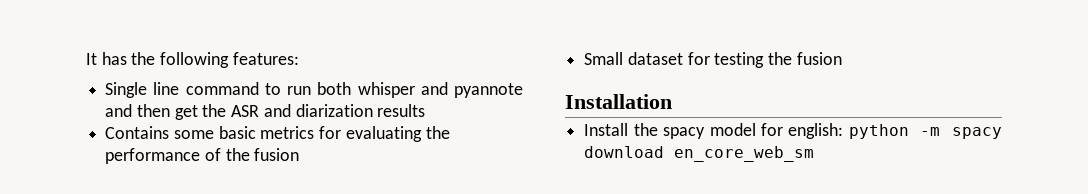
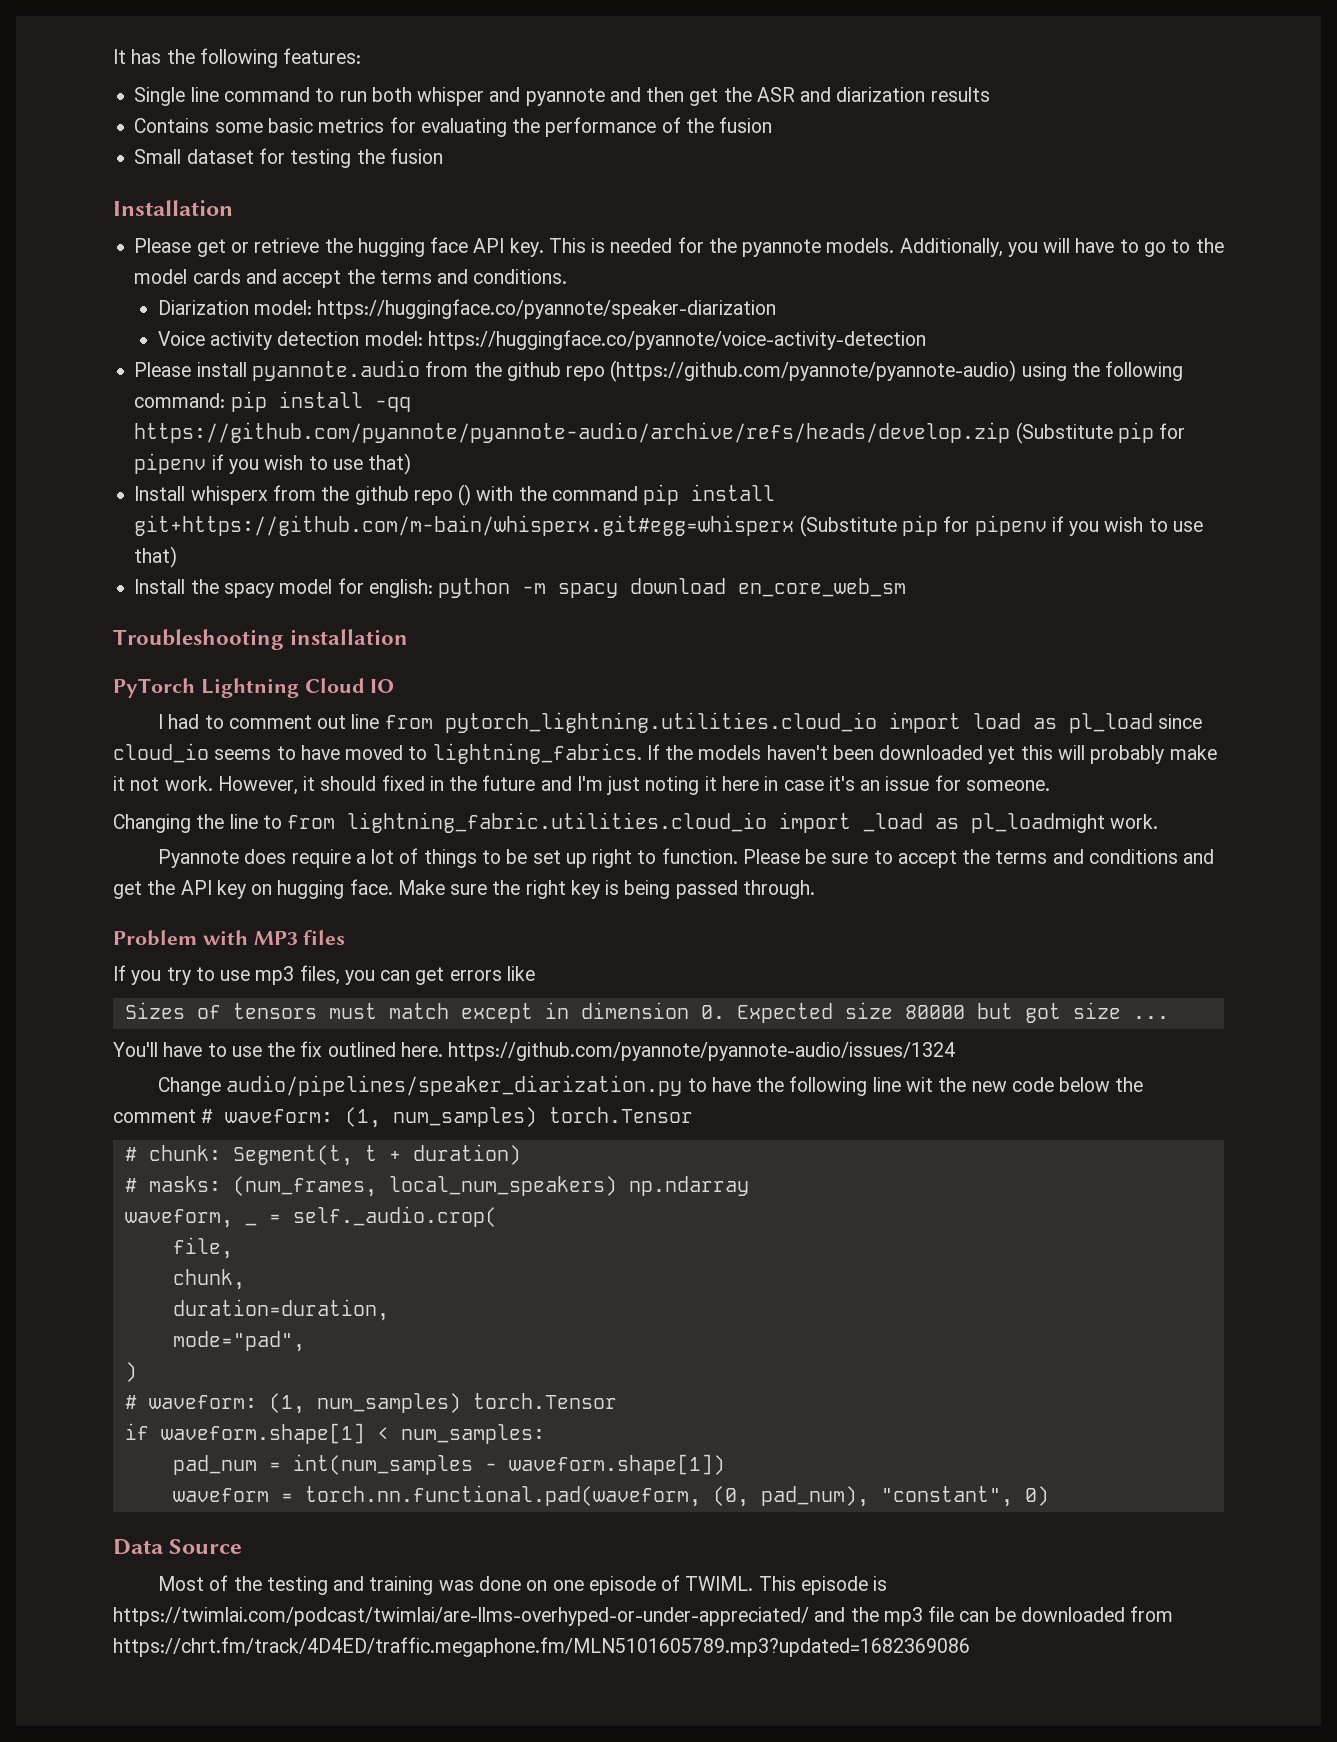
+ Please get or retrieve the hugging face API key. This is needed for the pyannote models. Additionally, you will have to go to the model cards and accept the terms and conditions.
+ Diarization model: https://huggingface.co/pyannote/speaker-diarization
+ Voice activity detection model: https://huggingface.co/pyannote/voice-activity-detection
+ Please install pyannote.audio from the github repo (https://github.com/pyannote/pyannote-audio) using the following command: pip install -qq https://github.com/pyannote/pyannote-audio/archive/refs/heads/develop.zip (Substitute pip for pipenv if you wish to use that)
+ Install whisperx from the github repo () with the command pip install git+https://github.com/m-bain/whisperx.git#egg=whisperx (Substitute pip for pipenv if you wish to use that)
+ Troubleshooting installation
+ PyTorch Lightning Cloud IO
+ I had to comment out line from pytorch_lightning.utilities.cloud_io import load as pl_load since cloud_io seems to have moved to lightning_fabrics. If the models haven't been downloaded yet this will probably make it not work. However, it should fixed in the future and I'm just noting it here in case it's an issue for someone.
+ Changing the line to from lightning_fabric.utilities.cloud_io import _load as pl_loadmight work.
+ Pyannote does require a lot of things to be set up right to function. Please be sure to accept the terms and conditions and get the API key on hugging face. Make sure the right key is being passed through.
+ Problem with MP3 files
+ If you try to use mp3 files, you can get errors like
+ Sizes of tensors must match except in dimension 0. Expected size 80000 but got size ...
+ You'll have to use the fix outlined here. https://github.com/pyannote/pyannote-audio/issues/1324
+ Change audio/pipelines/speaker_diarization.py to have the following line wit the new code below the comment # waveform: (1, num_samples) torch.Tensor
+ # chunk: Segment(t, t + duration)
+ # masks: (num_frames, local_num_speakers) np.ndarray
+ waveform, _ = self._audio.crop(
+ file,
+ chunk,
+ duration=duration,
+ mode="pad",
+ )
+ # waveform: (1, num_samples) torch.Tensor
+ if waveform.shape[1] < num_samples:
+ pad_num = int(num_samples - waveform.shape[1])
+ waveform = torch.nn.functional.pad(waveform, (0, pad_num), "constant", 0)
+ Data Source
+ Most of the testing and training was done on one episode of TWIML. This episode is https://twimlai.com/podcast/twimlai/are-llms-overhyped-or-under-appreciated/ and the mp3 file can be downloaded from https://chrt.fm/track/4D4ED/traffic.megaphone.fm/MLN5101605789.mp3?updated=1682369086

